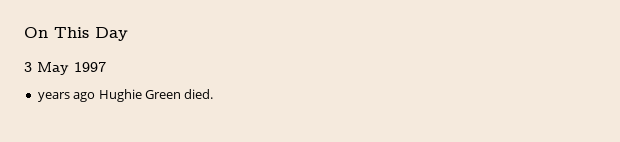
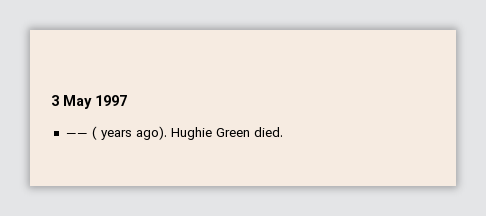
- On This Day
- years ago Hughie Green died.
+ —— ( years ago). Hughie Green died.

